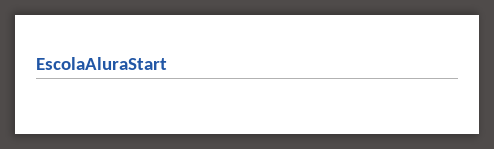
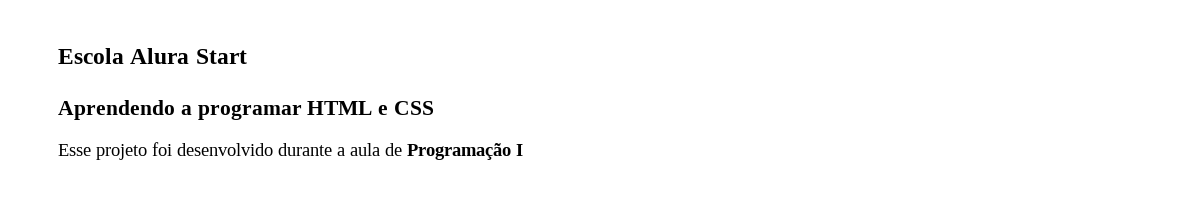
- EscolaAluraStart
+ Escola Alura Start
+ Aprendendo a programar HTML e CSS
+ Esse projeto foi desenvolvido durante a aula de Programação I

